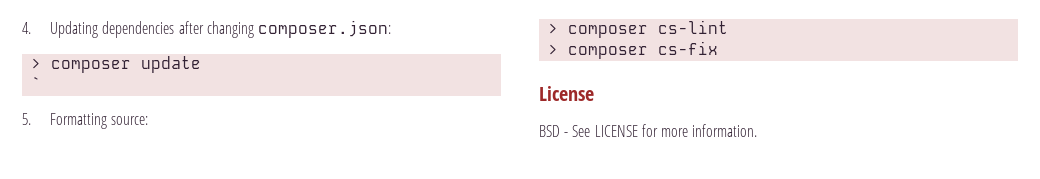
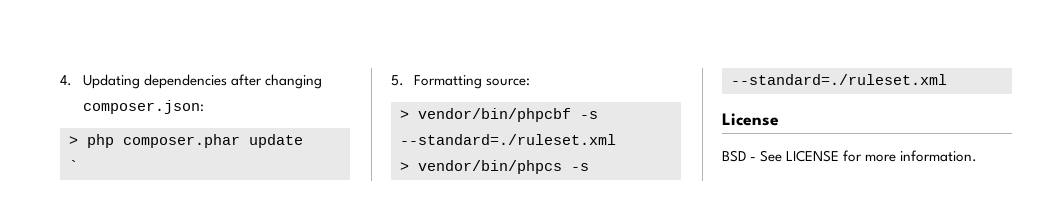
- > composer update
+ > php composer.phar update
- > composer cs-lint
- > composer cs-fix
+ > vendor/bin/phpcbf -s --standard=./ruleset.xml
+ > vendor/bin/phpcs -s --standard=./ruleset.xml

